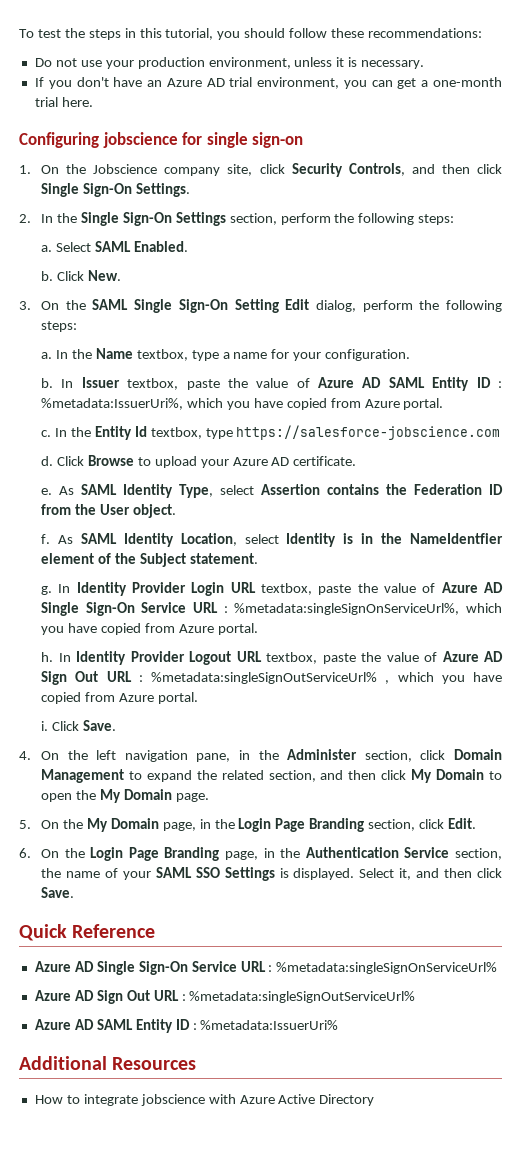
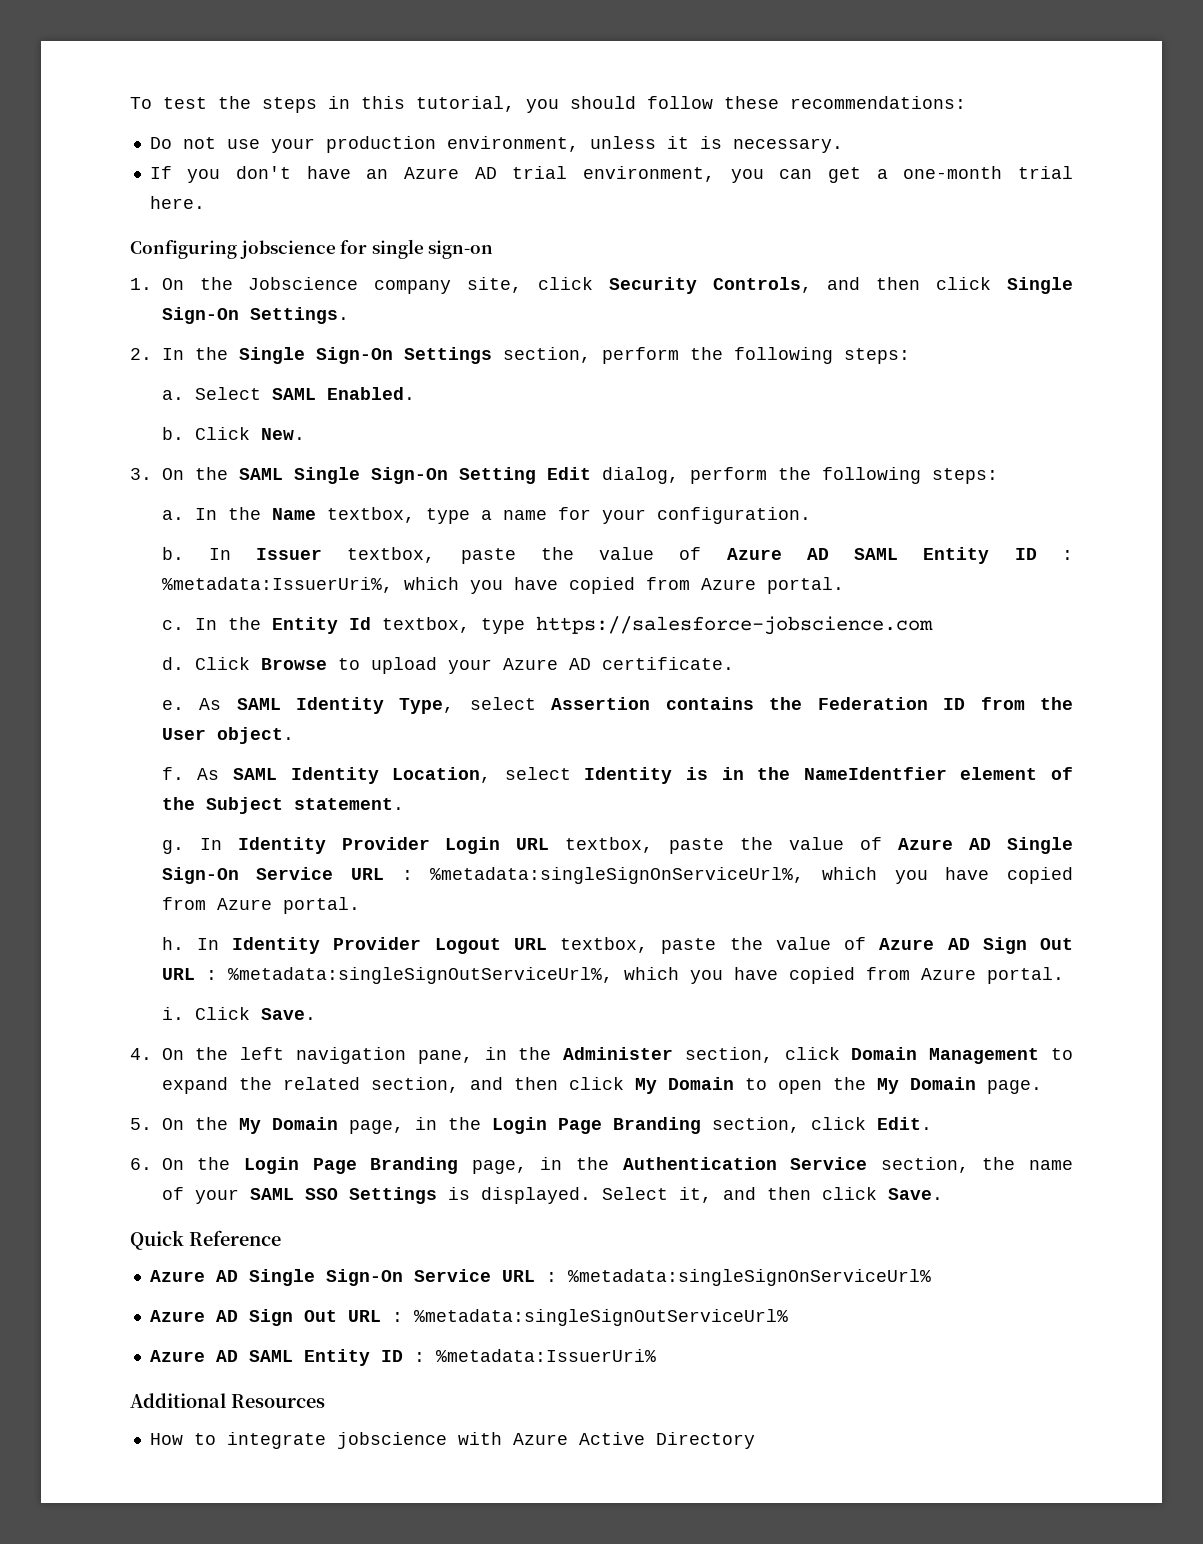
- In Identity Provider Logout URL textbox, paste the value of Azure AD Sign Out URL : %metadata:singleSignOutServiceUrl% , which you have copied from Azure portal.
+ In Identity Provider Logout URL textbox, paste the value of Azure AD Sign Out URL : %metadata:singleSignOutServiceUrl%, which you have copied from Azure portal.

